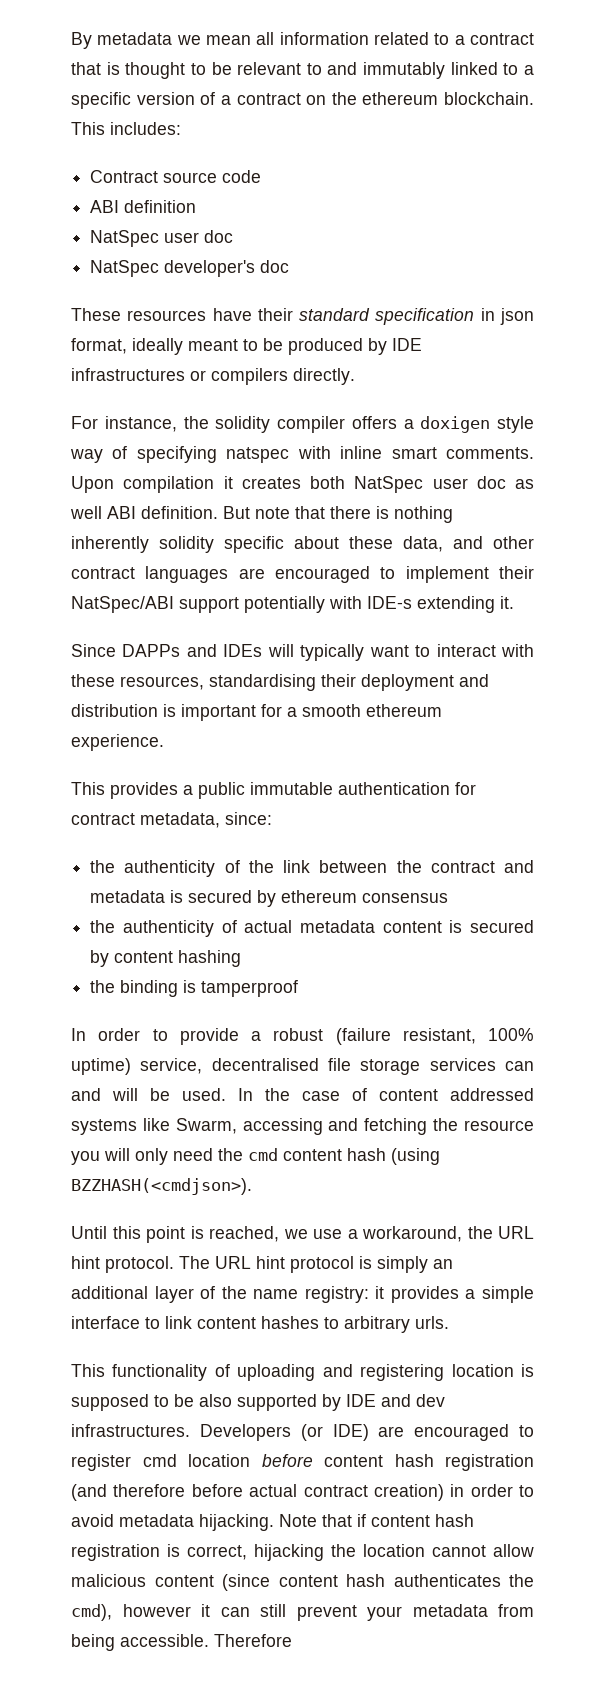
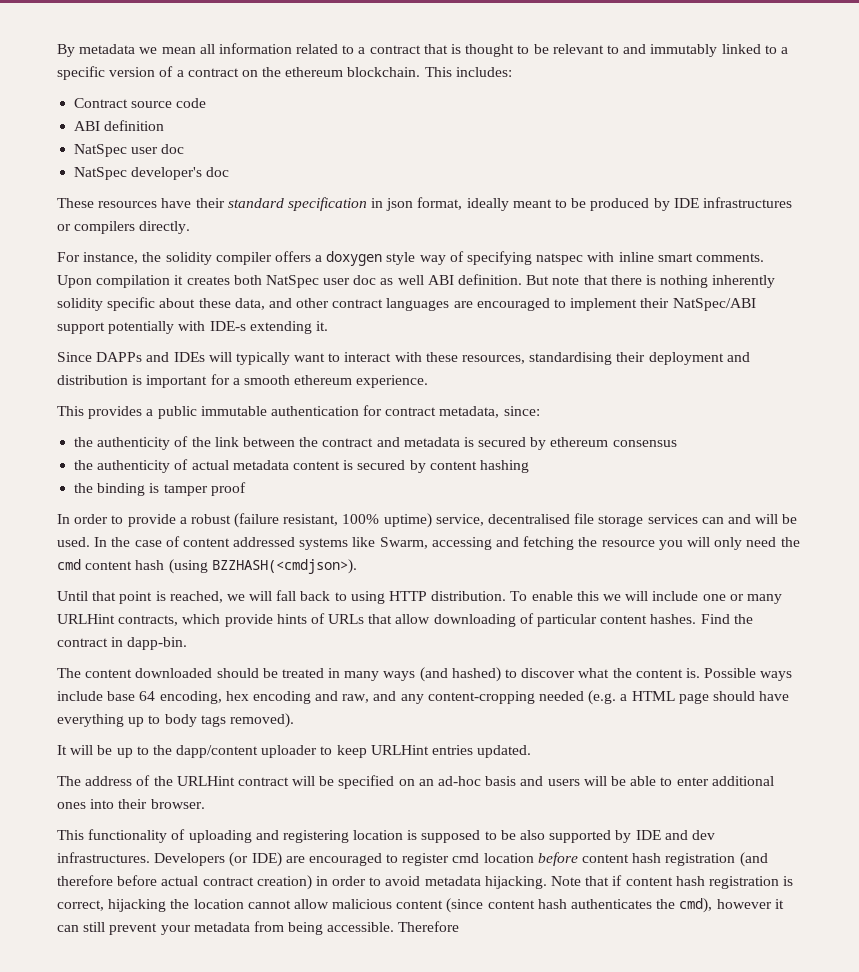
- For instance, the solidity compiler offers a doxigen style way of specifying natspec with inline smart comments.
+ For instance, the solidity compiler offers a doxygen style way of specifying natspec with inline smart comments.
- the binding is tamperproof
+ the binding is tamper proof
- Until this point is reached, we use a workaround, the URL hint protocol. The URL hint protocol is simply an additional layer of the name registry: it provides a simple interface to link content hashes to arbitrary urls.
+ Until that point is reached, we will fall back to using HTTP distribution. To enable this we will include one or many URLHint contracts, which provide hints of URLs that allow downloading of particular content hashes. Find the contract in dapp-bin.
+ The content downloaded should be treated in many ways (and hashed) to discover what the content is. Possible ways include base 64 encoding, hex encoding and raw, and any content-cropping needed (e.g. a HTML page should have everything up to body tags removed).
+ It will be up to the dapp/content uploader to keep URLHint entries updated.
+ The address of the URLHint contract will be specified on an ad-hoc basis and users will be able to enter additional ones into their browser.

